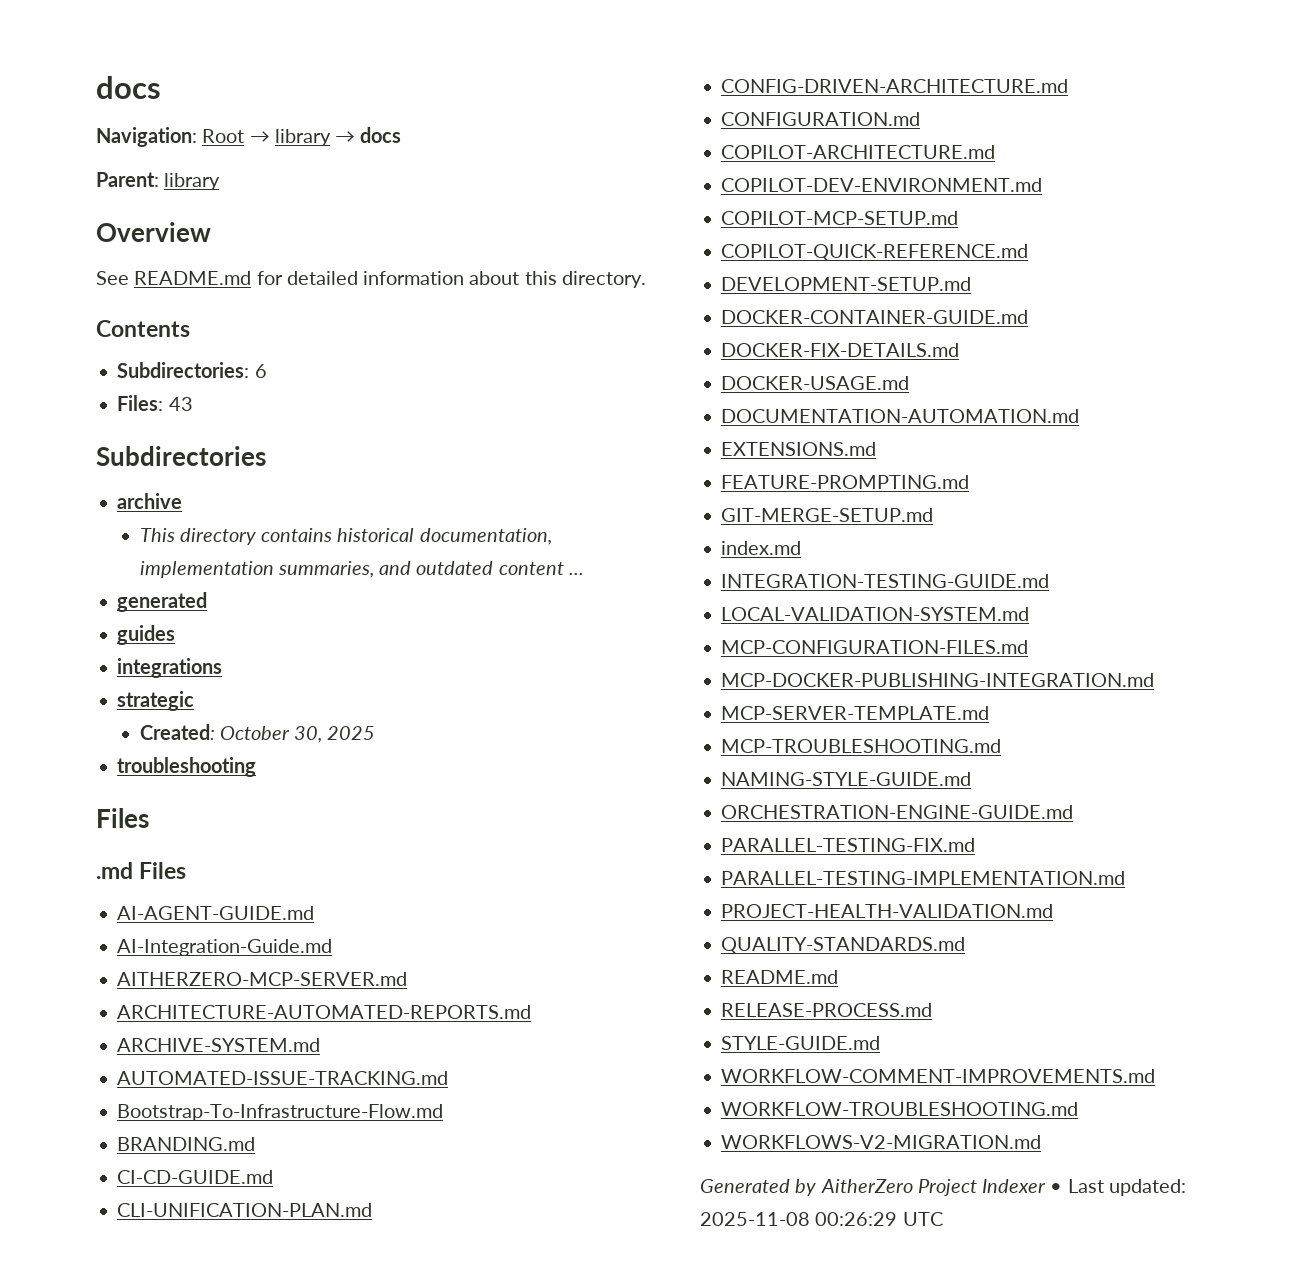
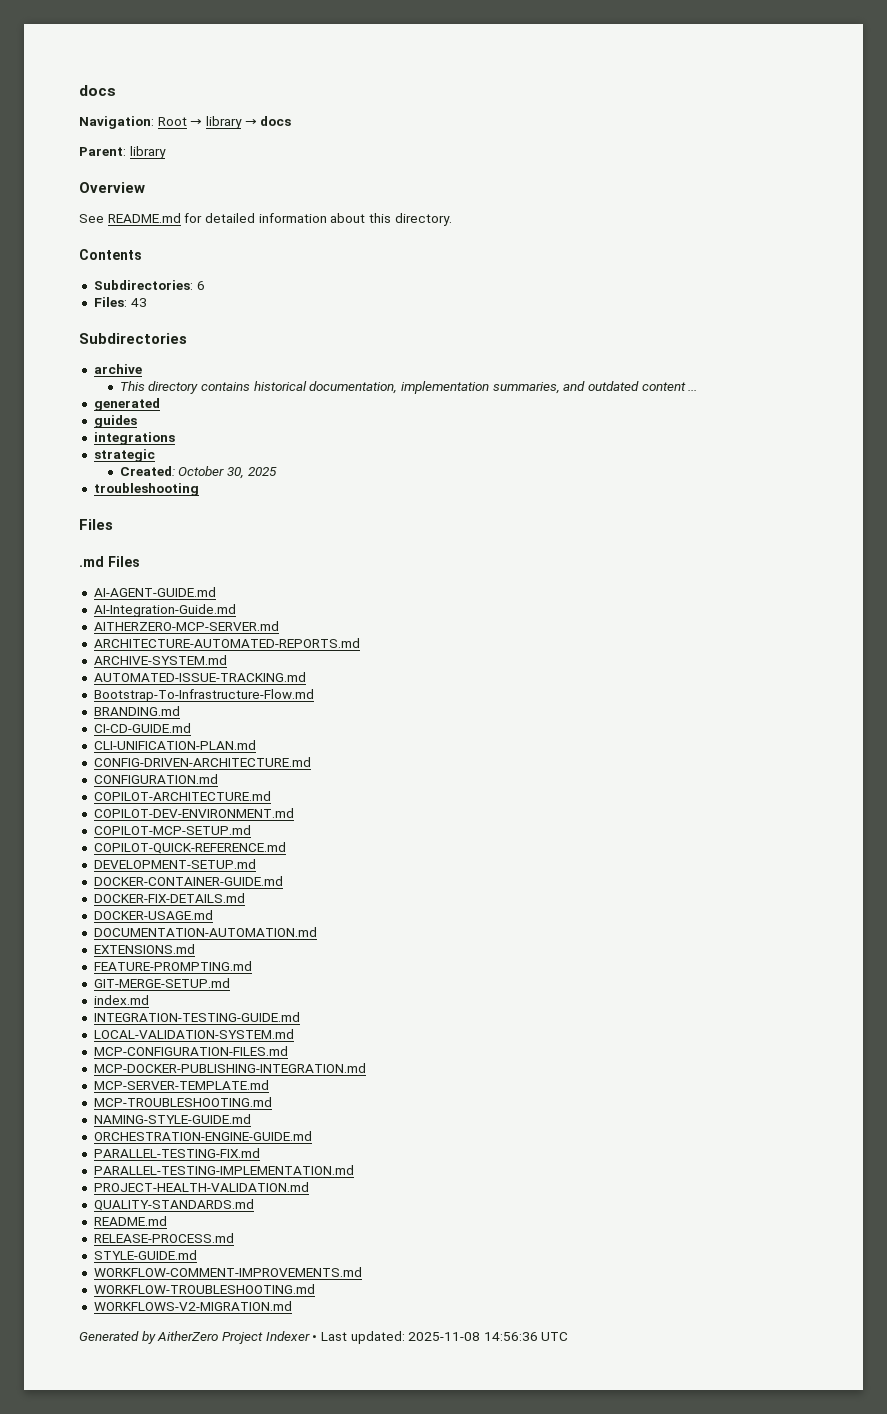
- Generated by AitherZero Project Indexer • Last updated: 2025-11-08 00:26:29 UTC
+ Generated by AitherZero Project Indexer • Last updated: 2025-11-08 14:56:36 UTC

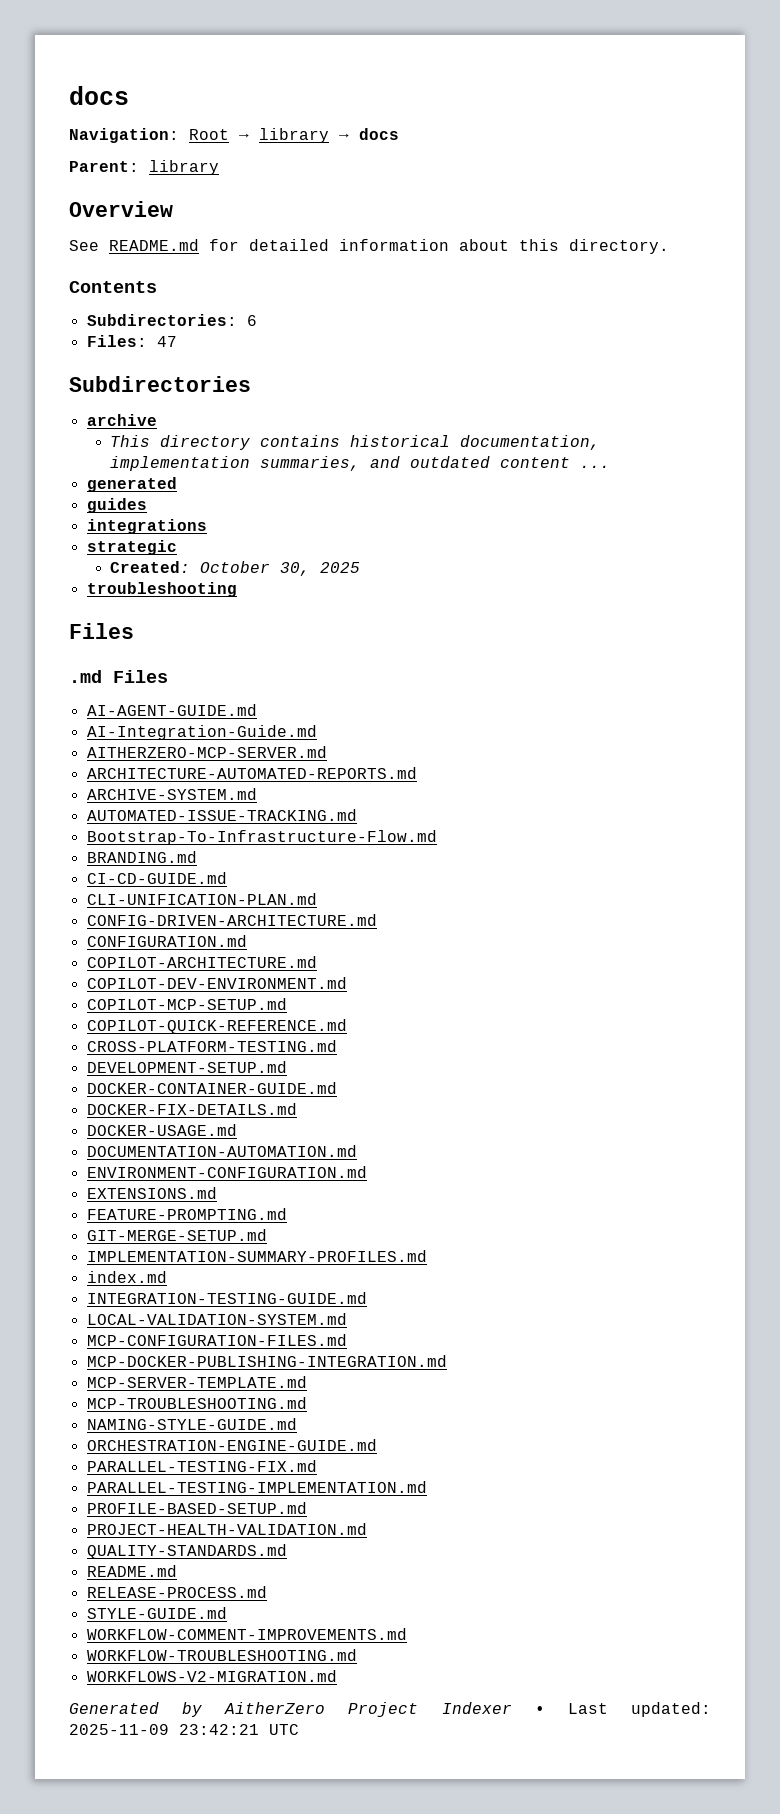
- Files: 43
+ Files: 47
+ CROSS-PLATFORM-TESTING.md
+ ENVIRONMENT-CONFIGURATION.md
+ IMPLEMENTATION-SUMMARY-PROFILES.md
+ PROFILE-BASED-SETUP.md
- Generated by AitherZero Project Indexer • Last updated: 2025-11-08 14:56:36 UTC
+ Generated by AitherZero Project Indexer • Last updated: 2025-11-09 23:42:21 UTC

